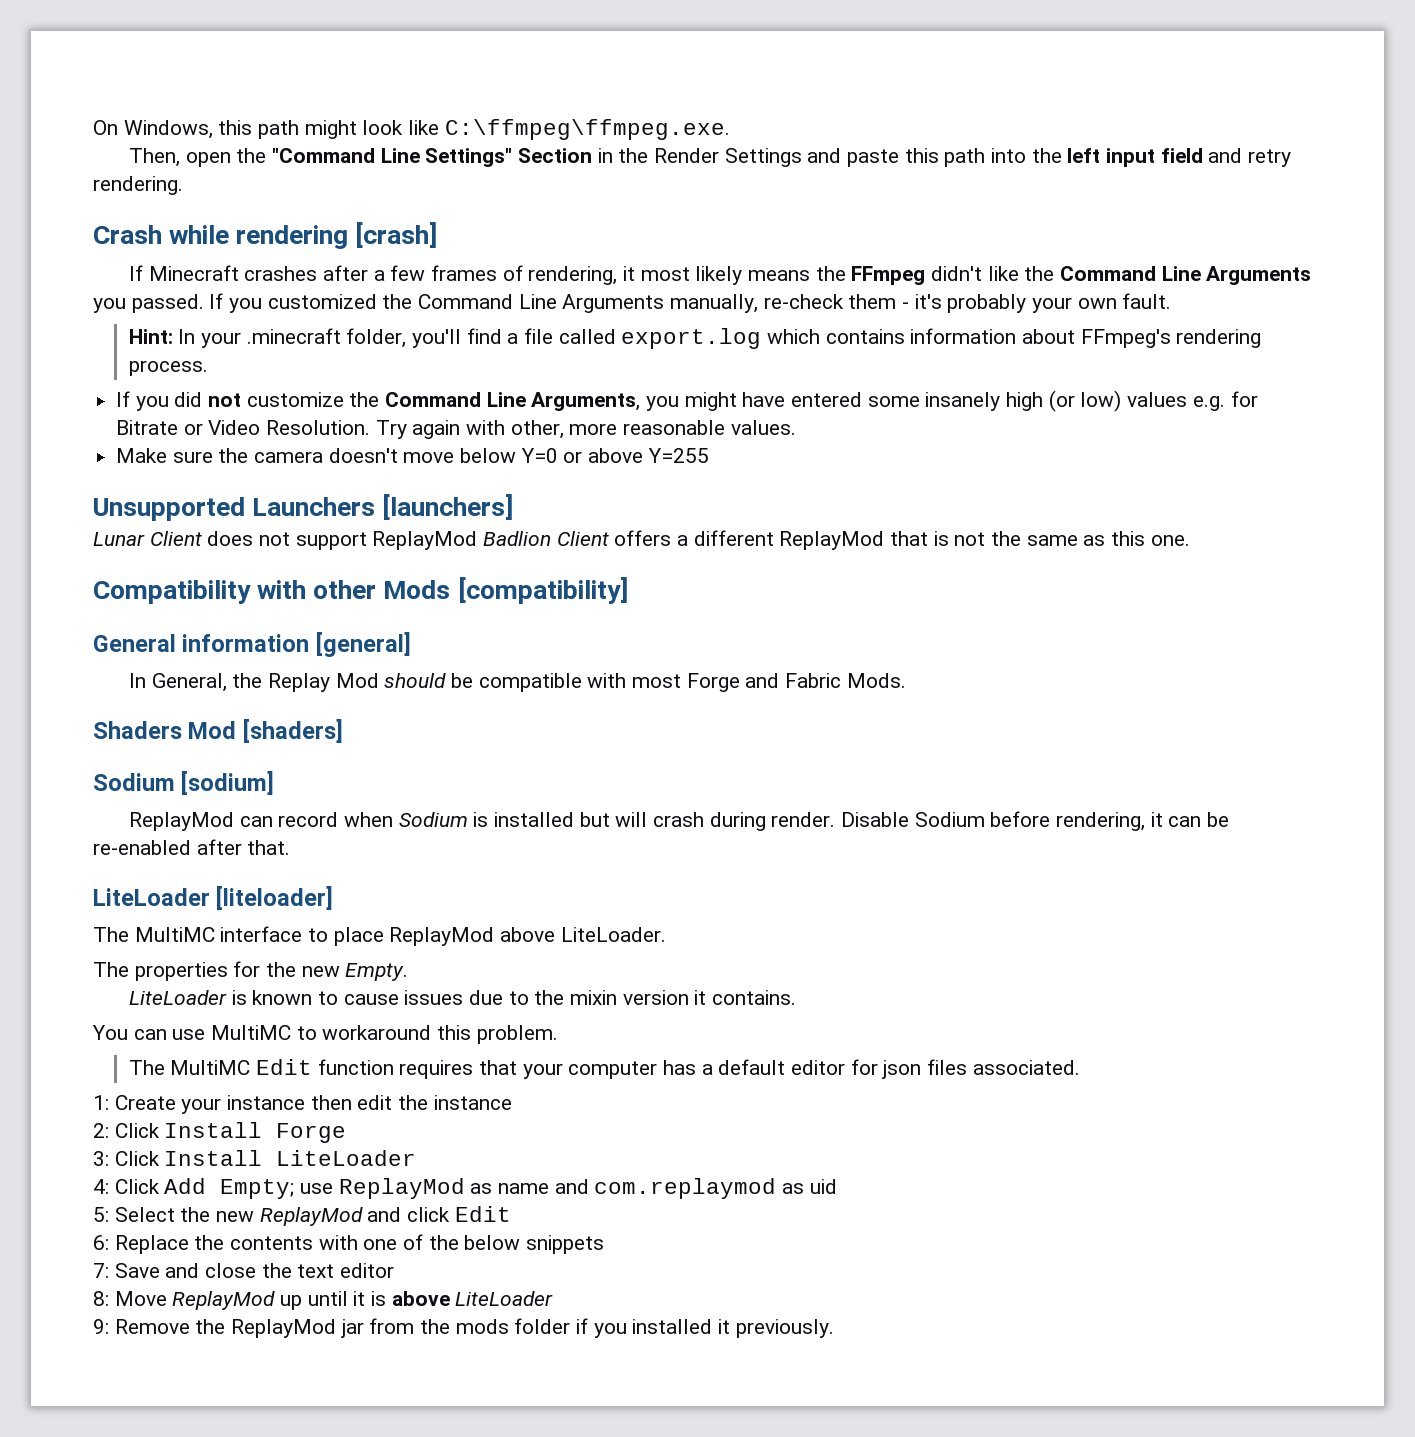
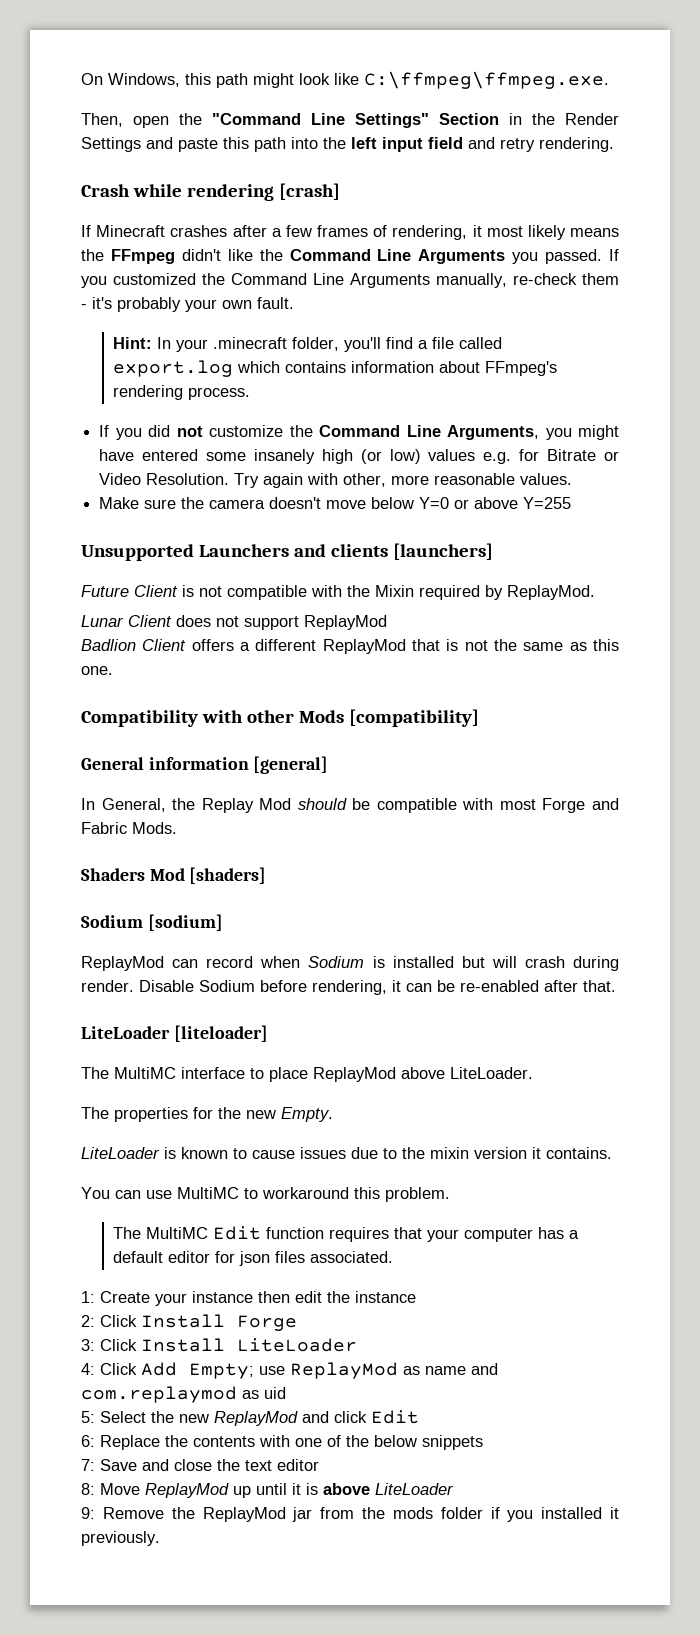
- Unsupported Launchers [launchers]
+ Unsupported Launchers and clients [launchers]
+ Future Client is not compatible with the Mixin required by ReplayMod.
- Lunar Client does not support ReplayMod Badlion Client offers a different ReplayMod that is not the same as this one.
+ Lunar Client does not support ReplayMod
+ Badlion Client offers a different ReplayMod that is not the same as this one.

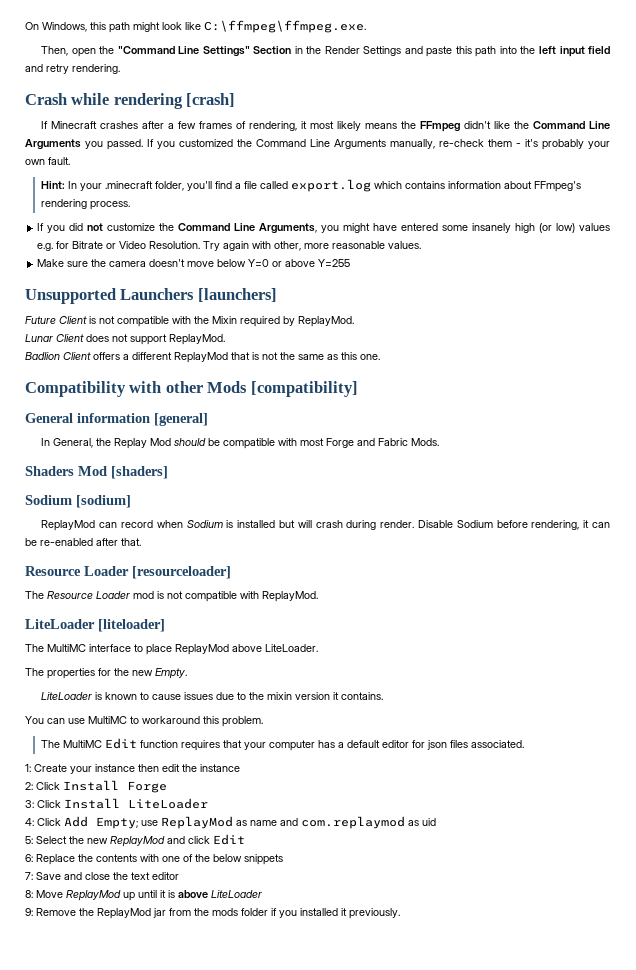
- Unsupported Launchers and clients [launchers]
+ Unsupported Launchers [launchers]
- Lunar Client does not support ReplayMod
+ Lunar Client does not support ReplayMod.
+ Resource Loader [resourceloader]
+ The Resource Loader mod is not compatible with ReplayMod.

